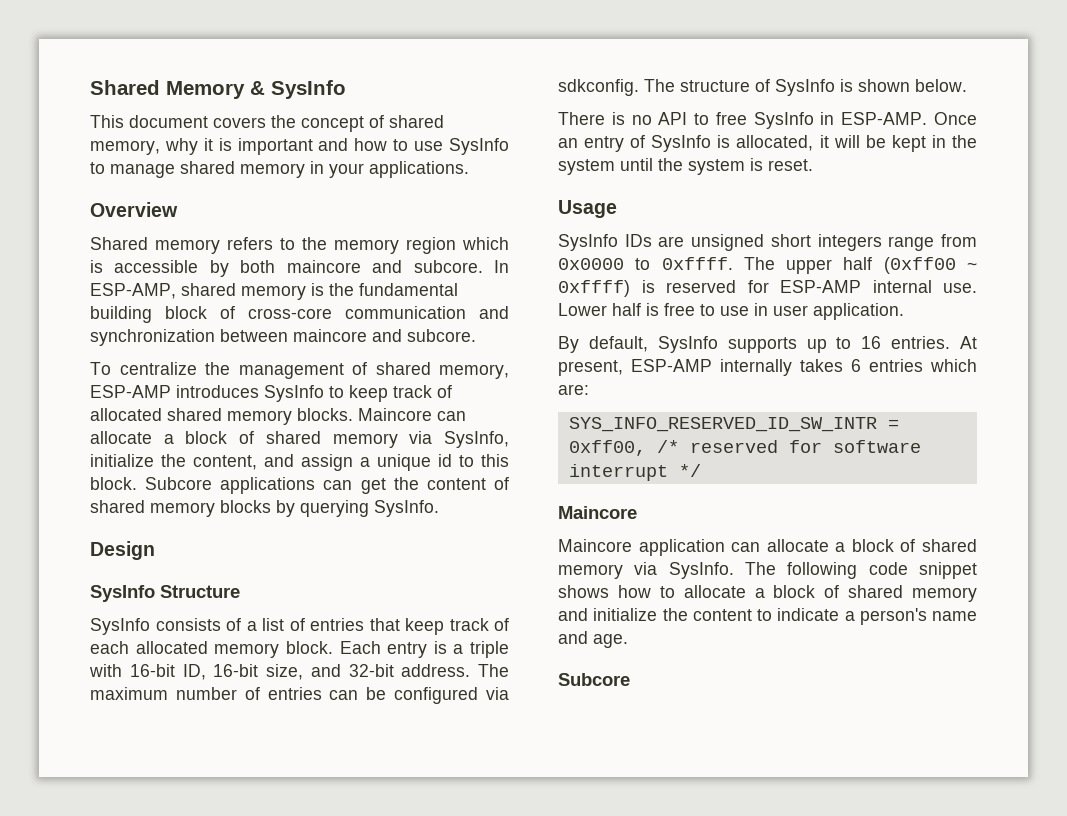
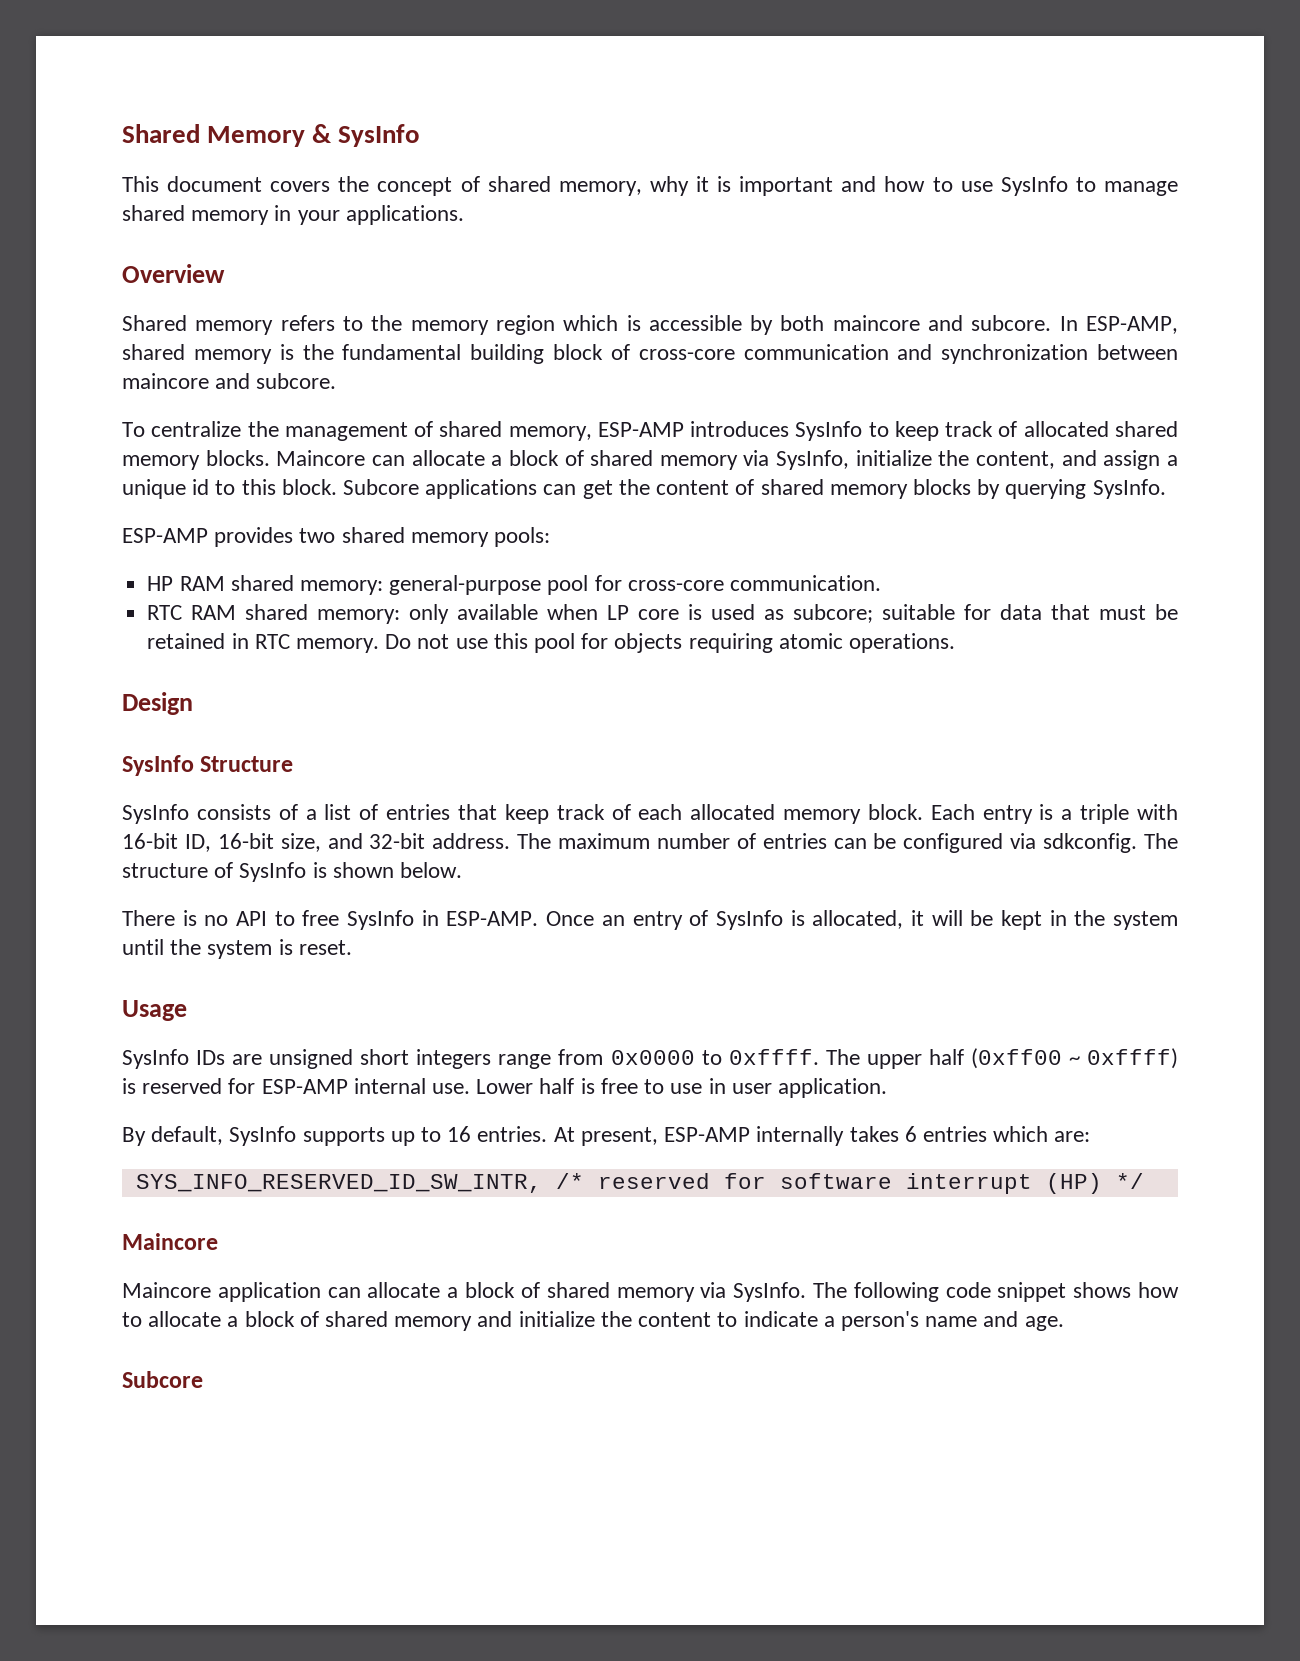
+ ESP-AMP provides two shared memory pools:
+ HP RAM shared memory: general-purpose pool for cross-core communication.
+ RTC RAM shared memory: only available when LP core is used as subcore; suitable for data that must be retained in RTC memory. Do not use this pool for objects requiring atomic operations.
- SYS_INFO_RESERVED_ID_SW_INTR = 0xff00, /* reserved for software interrupt */
+ SYS_INFO_RESERVED_ID_SW_INTR, /* reserved for software interrupt (HP) */

